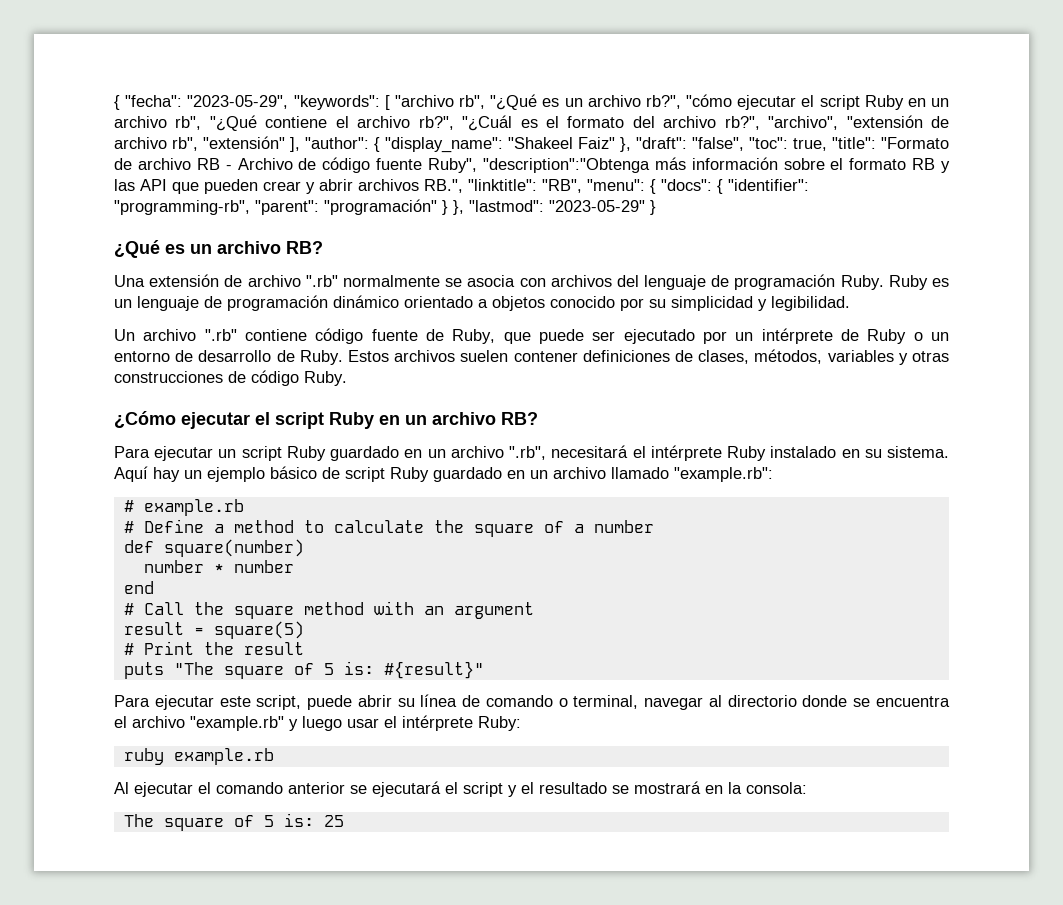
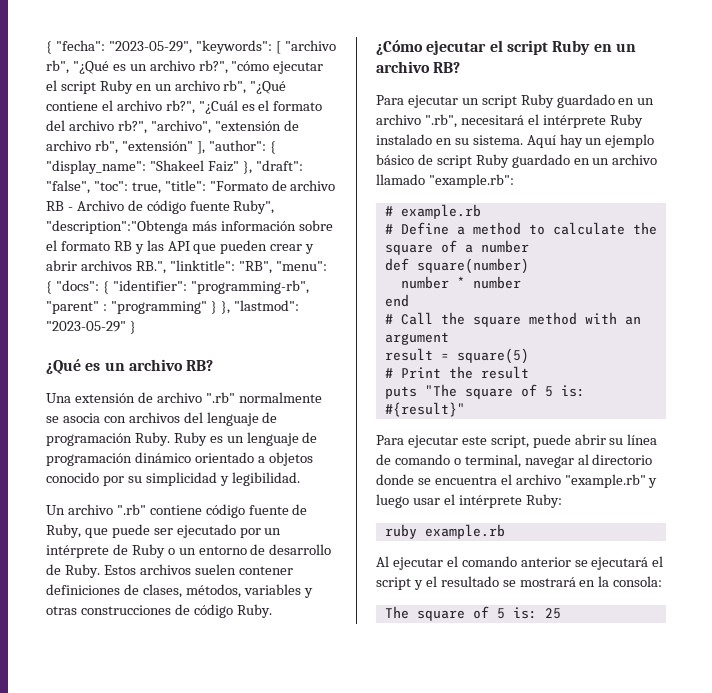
- "programming-rb", "parent": "programación" } }, "lastmod":
+ "programming-rb", "parent" : "programming" } }, "lastmod":

